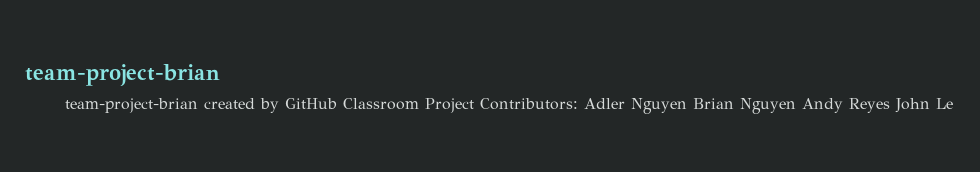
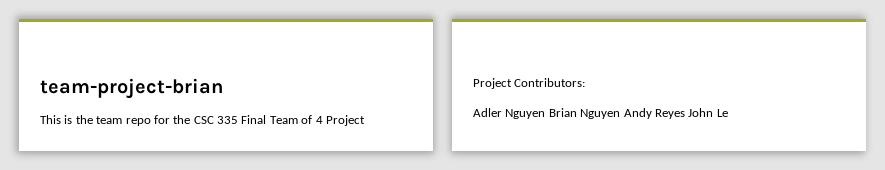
- team-project-brian created by GitHub Classroom Project Contributors: Adler Nguyen Brian Nguyen Andy Reyes John Le
+ This is the team repo for the CSC 335 Final Team of 4 Project
+ Project Contributors:
+ Adler Nguyen Brian Nguyen Andy Reyes John Le

